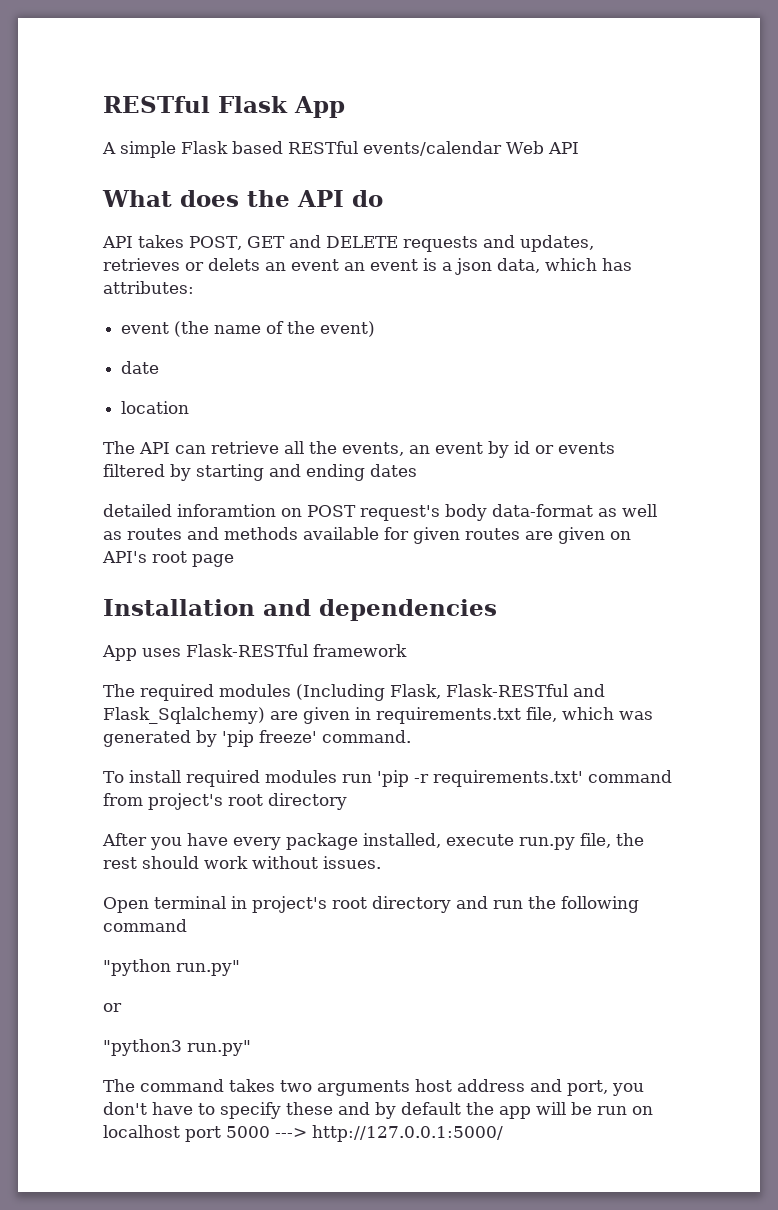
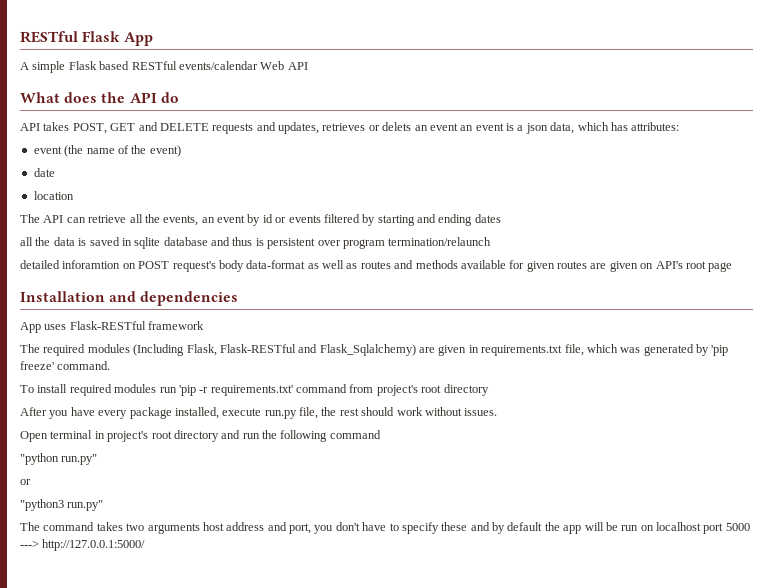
+ all the data is saved in sqlite database and thus is persistent over program termination/relaunch

